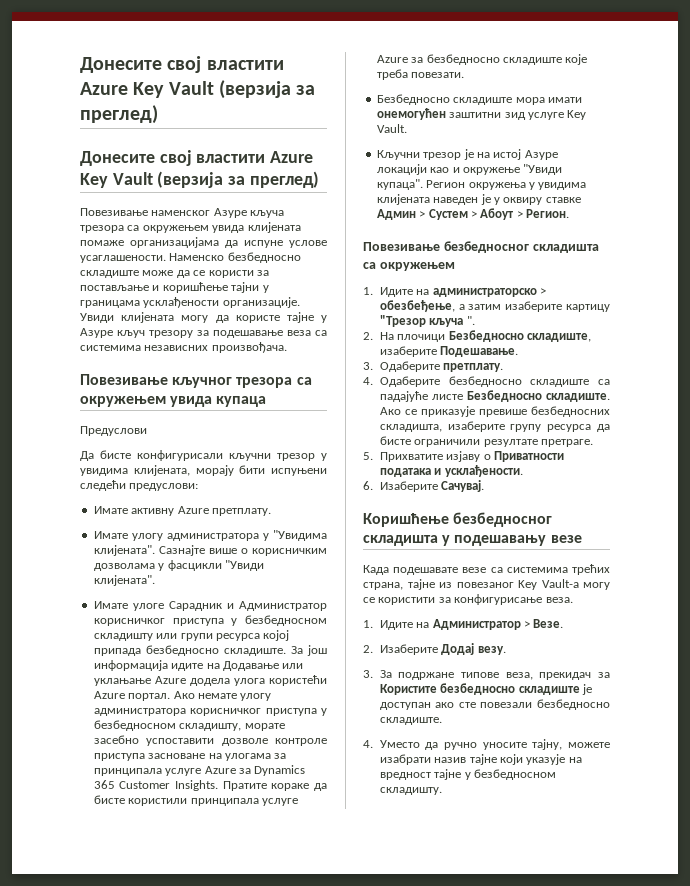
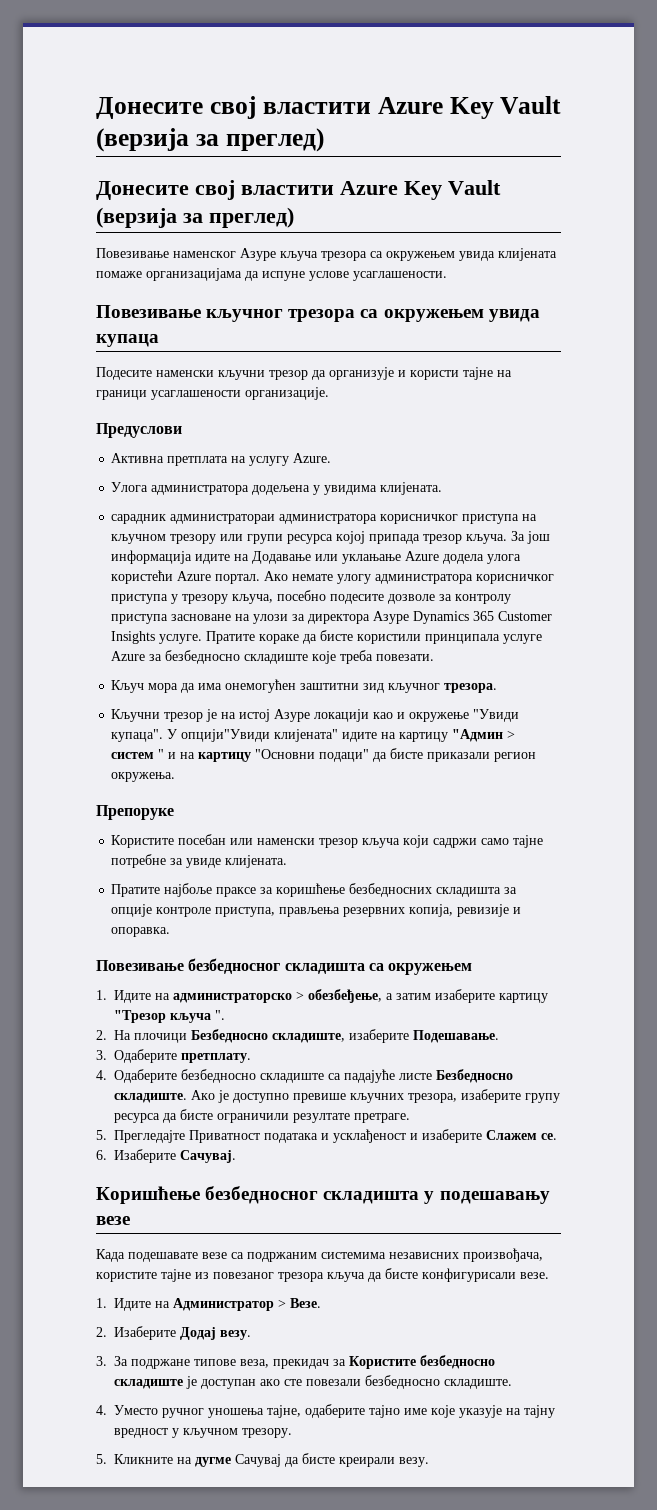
- Наменско безбедносно складиште може да се користи за постављање и коришћење тајни у границама усклађености организације. Увиди клијената могу да користе тајне у Азуре кључ трезору за подешавање веза са системима независних произвођача.
+ Подесите наменски кључни трезор да организује и користи тајне на граници усаглашености организације.
  Предуслови
- Да бисте конфигурисали кључни трезор у увидима клијената, морају бити испуњени следећи предуслови:
- Имате активну Azure претплату.
- Имате улогу администратора у "Увидима клијената". Сазнајте више о корисничким дозволама у фасцикли "Увиди клијената".
- Имате улоге Сарадник и Администратор корисничког приступа у безбедносном складишту или групи ресурса којој припада безбедносно складиште.
+ Активна претплата на услугу Azure.
+ Улога администратора додељена у увидима клијената.
+ сарадник администратораи администратора корисничког приступа на кључном трезору или групи ресурса којој припада трезор кључа.
- Ако немате улогу администратора корисничког приступа у безбедносном складишту, морате засебно успоставити дозволе контроле приступа засноване на улогама за принципала услуге Azure за Dynamics 365 Customer Insights.
+ Ако немате улогу администратора корисничког приступа у трезору кључа, посебно подесите дозволе за контролу приступа засноване на улози за директора Азуре Dynamics 365 Customer Insights услуге.
- Безбедносно складиште мора имати онемогућен заштитни зид услуге Key Vault.
+ Кључ мора да има онемогућен заштитни зид кључног трезора.
- Регион окружења у увидима клијената наведен је у оквиру ставке Админ > Сyстем > Абоут > Регион.
+ У опцији"Увиди клијената" идите на картицу "Админ > систем " и на картицу "Основни подаци" да бисте приказали регион окружења.
+ Препоруке
+ Користите посебан или наменски трезор кључа који садржи само тајне потребне за увиде клијената.
+ Пратите најбоље праксе за коришћење безбедносних складишта за опције контроле приступа, прављења резервних копија, ревизије и опоравка.
- Ако се приказује превише безбедносних складишта, изаберите групу ресурса да бисте ограничили резултате претраге.
+ Ако је доступно превише кључних трезора, изаберите групу ресурса да бисте ограничили резултате претраге.
- 5. Прихватите изјаву о Приватности података и усклађености.
+ 5. Прегледајте Приватност података и усклађеност и изаберите Слажем се.
- Када подешавате везе са системима трећих страна, тајне из повезаног Key Vault-а могу се користити за конфигурисање веза.
+ Када подешавате везе са подржаним системима независних произвођача, користите тајне из повезаног трезора кључа да бисте конфигурисали везе.
- 4. Уместо да ручно уносите тајну, можете изабрати назив тајне који указује на вредност тајне у безбедносном складишту.
+ 4. Уместо ручног уношења тајне, одаберите тајно име које указује на тајну вредност у кључном трезору.
+ 5. Кликните на дугме Сачувај да бисте креирали везу.

